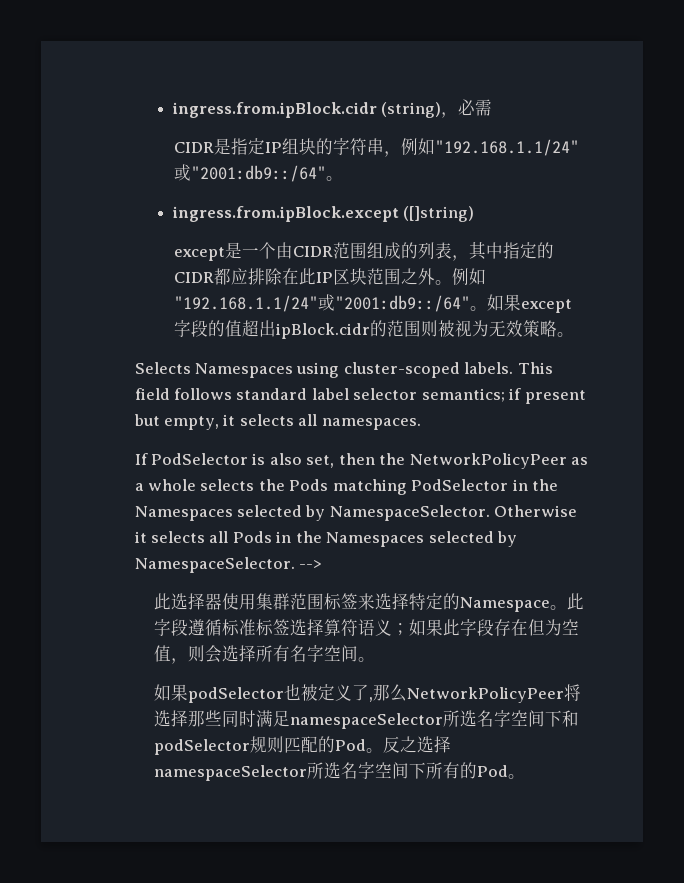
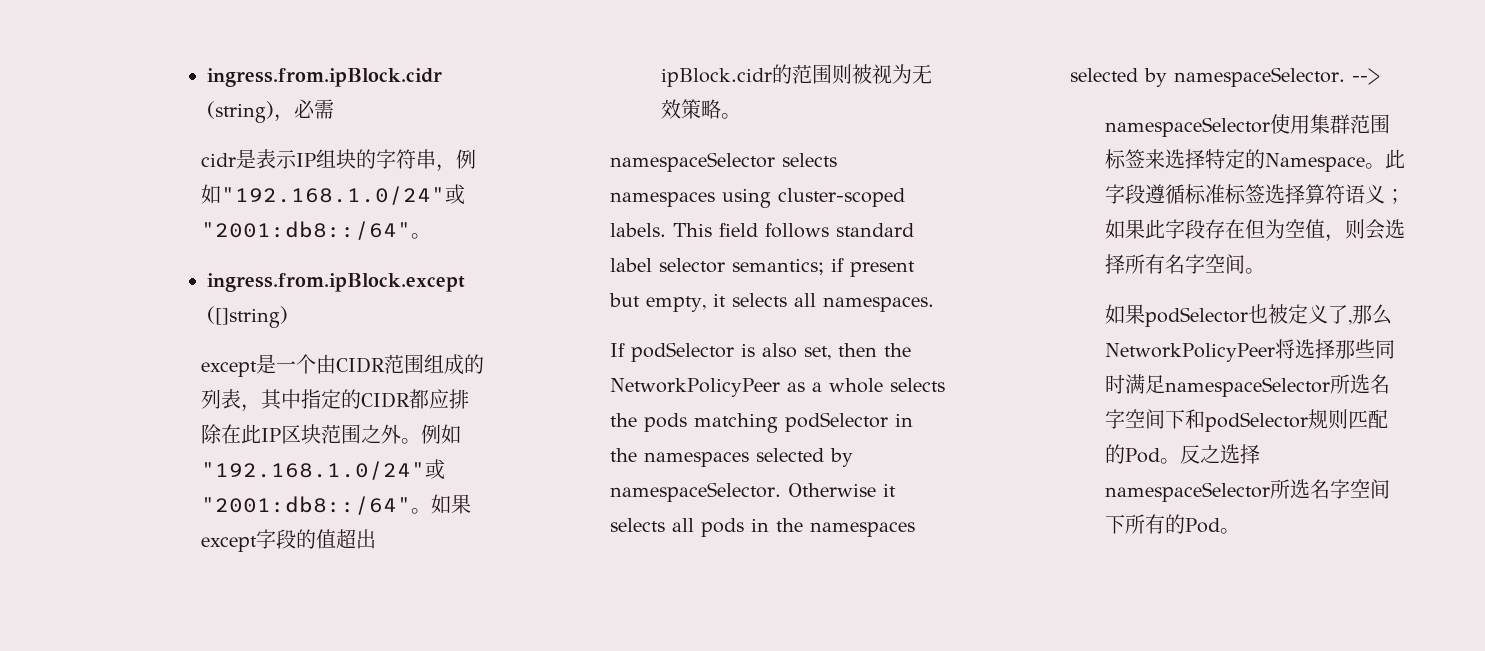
- CIDR是指定IP组块的字符串，例如"192.168.1.1/24"或"2001:db9::/64"。
+ cidr是表示IP组块的字符串，例如"192.168.1.0/24"或"2001:db8::/64"。
- except是一个由CIDR范围组成的列表，其中指定的CIDR都应排除在此IP区块范围之外。例如"192.168.1.1/24"或"2001:db9::/64"。
+ except是一个由CIDR范围组成的列表，其中指定的CIDR都应排除在此IP区块范围之外。例如"192.168.1.0/24"或"2001:db8::/64"。
- Selects Namespaces using cluster-scoped labels.
+ namespaceSelector selects namespaces using cluster-scoped labels.
- If PodSelector is also set, then the NetworkPolicyPeer as a whole selects the Pods matching PodSelector in the Namespaces selected by NamespaceSelector.
+ If podSelector is also set, then the NetworkPolicyPeer as a whole selects the pods matching podSelector in the namespaces selected by namespaceSelector.
- Otherwise it selects all Pods in the Namespaces selected by NamespaceSelector.
+ Otherwise it selects all pods in the namespaces selected by namespaceSelector.
- 此选择器使用集群范围标签来选择特定的Namespace。
+ namespaceSelector使用集群范围标签来选择特定的Namespace。

